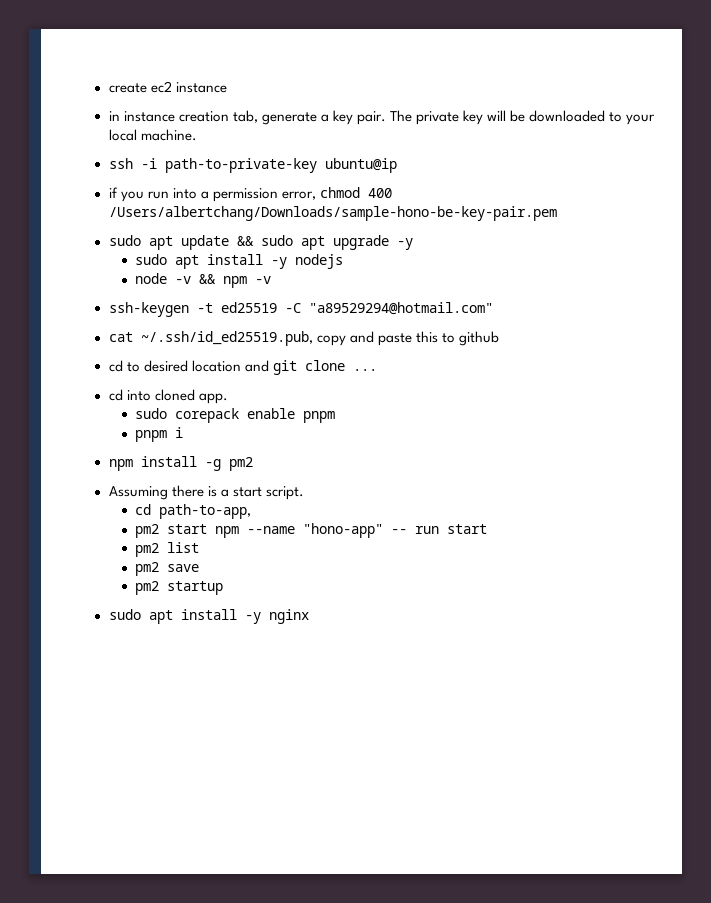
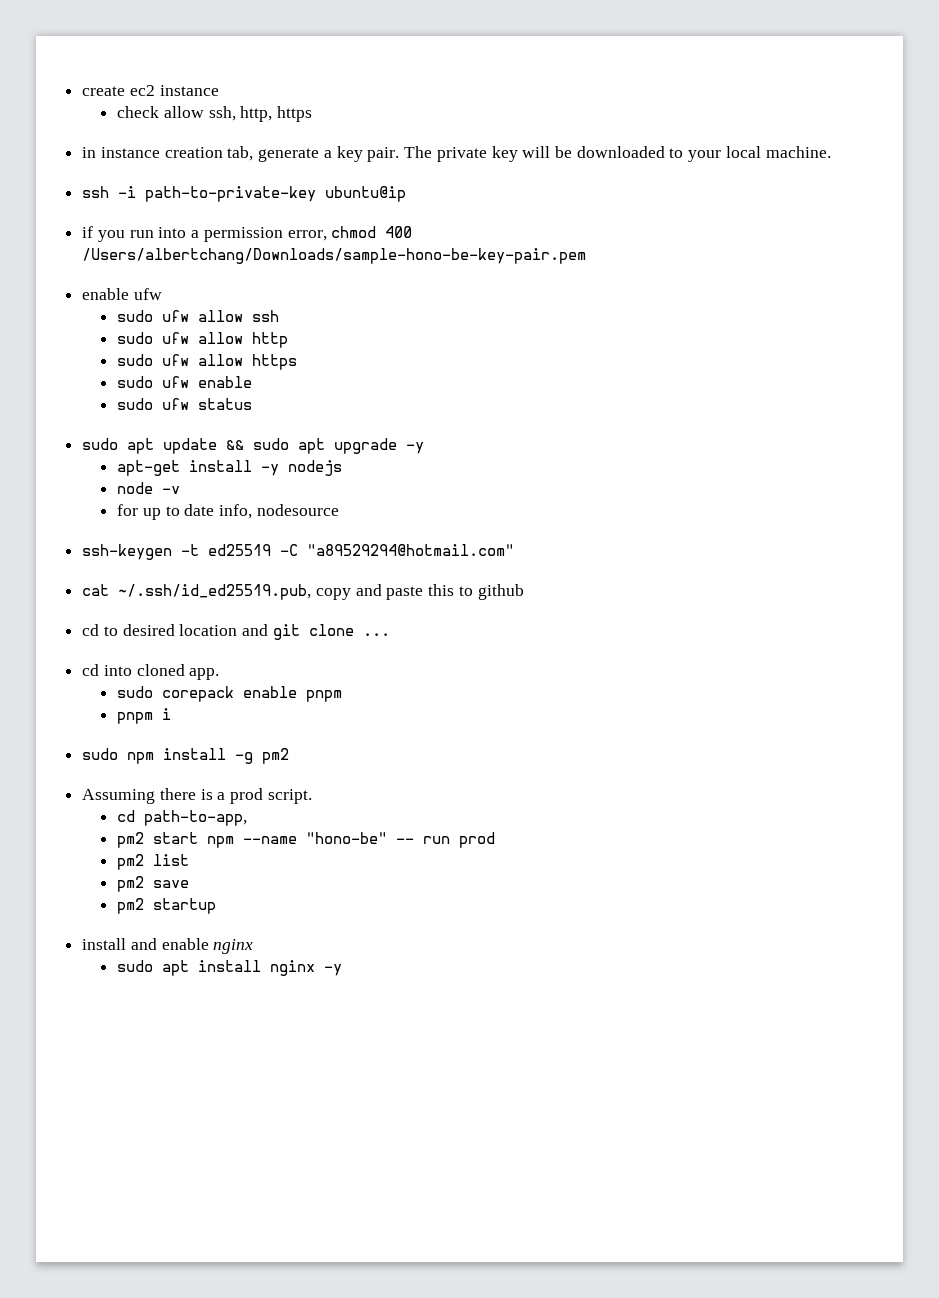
+ check allow ssh, http, https
+ enable ufw
+ sudo ufw allow ssh
+ sudo ufw allow http
+ sudo ufw allow https
+ sudo ufw enable
+ sudo ufw status
- sudo apt install -y nodejs
+ apt-get install -y nodejs
- node -v && npm -v
+ node -v
+ for up to date info, nodesource
- npm install -g pm2
+ sudo npm install -g pm2
- Assuming there is a start script.
+ Assuming there is a prod script.
- pm2 start npm --name "hono-app" -- run start
+ pm2 start npm --name "hono-be" -- run prod
- sudo apt install -y nginx
+ install and enable nginx
+ sudo apt install nginx -y

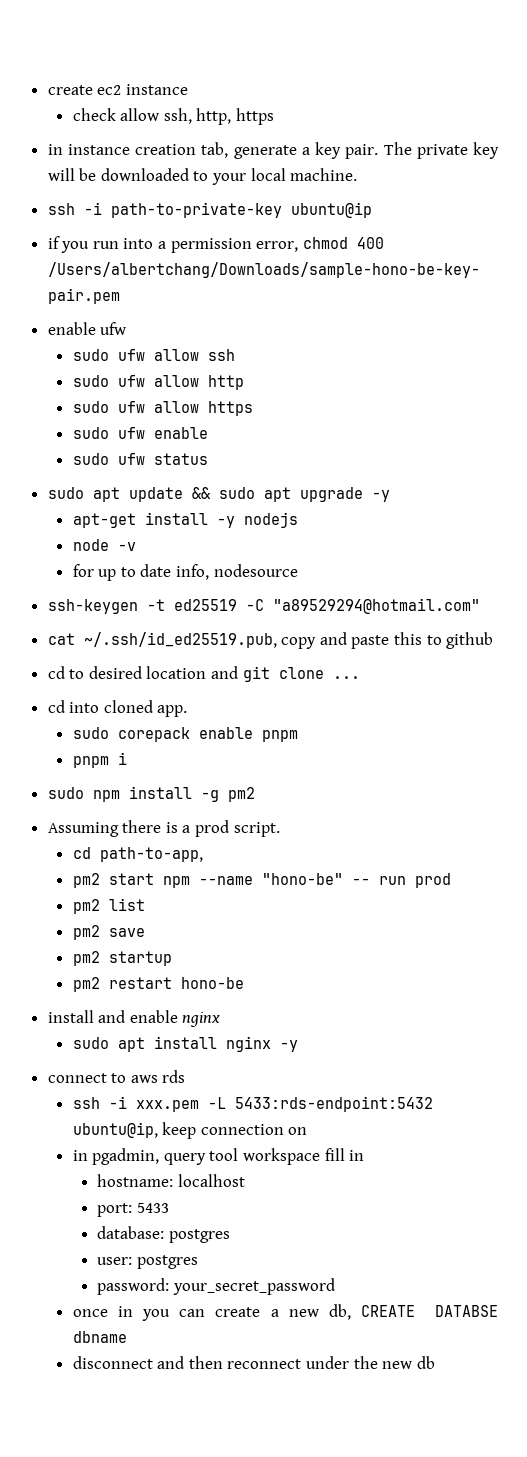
+ pm2 restart hono-be
+ connect to aws rds
+ ssh -i xxx.pem -L 5433:rds-endpoint:5432 ubuntu@ip, keep connection on
+ in pgadmin, query tool workspace fill in
+ hostname: localhost
+ port: 5433
+ database: postgres
+ user: postgres
+ password: your_secret_password
+ once in you can create a new db, CREATE DATABSE dbname
+ disconnect and then reconnect under the new db

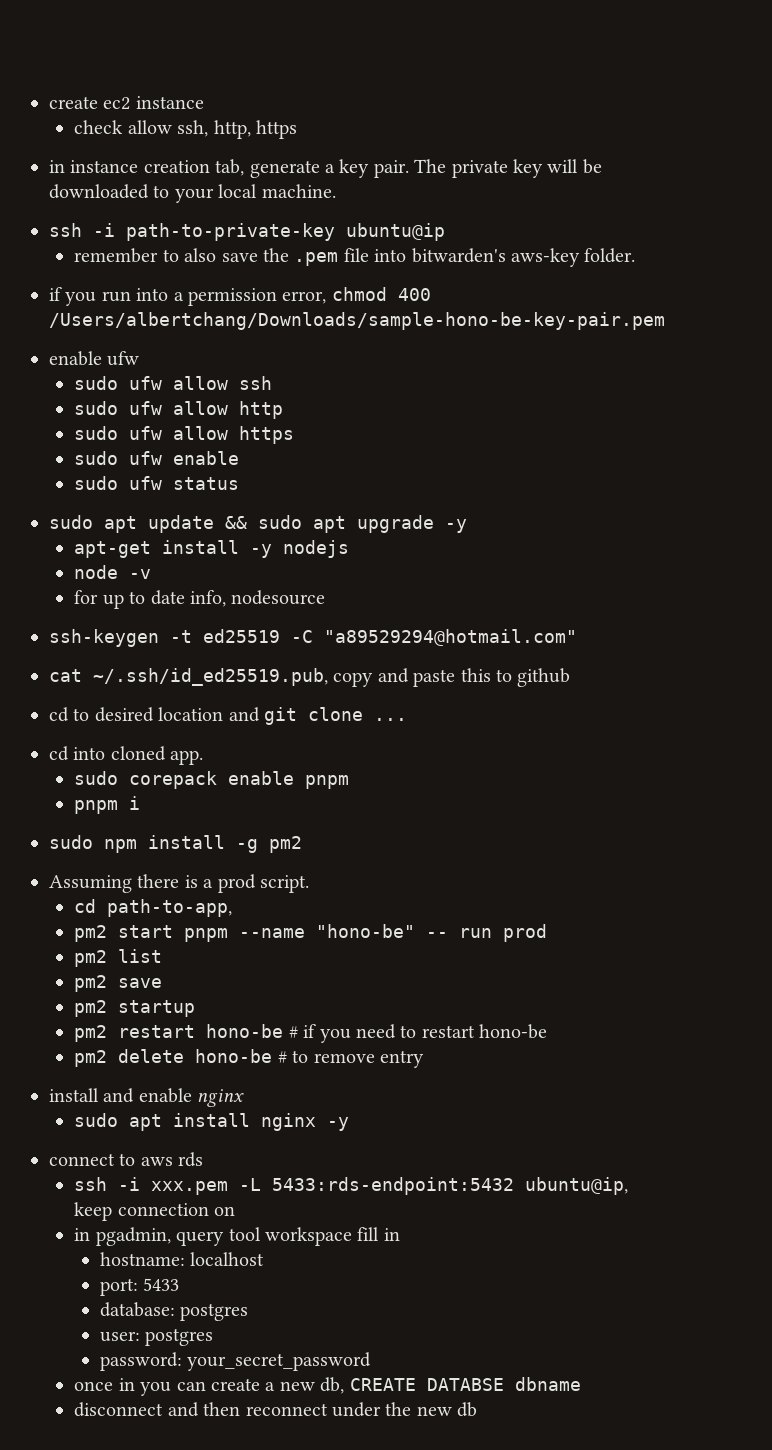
+ remember to also save the .pem file into bitwarden's aws-key folder.
- pm2 start npm --name "hono-be" -- run prod
+ pm2 start pnpm --name "hono-be" -- run prod
- pm2 restart hono-be
+ pm2 restart hono-be # if you need to restart hono-be
+ pm2 delete hono-be # to remove entry

